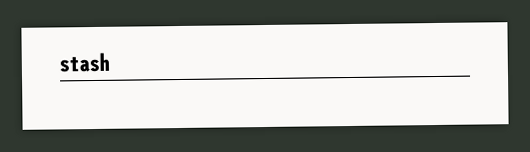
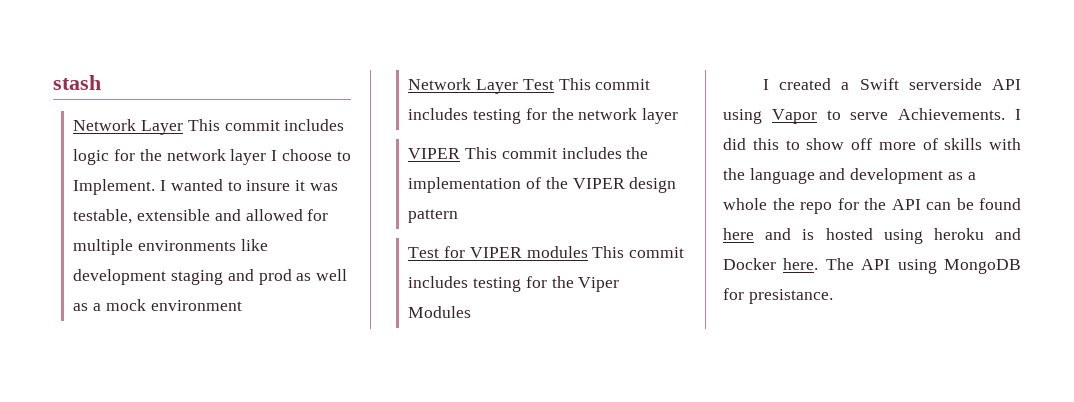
+ Network Layer This commit includes logic for the network layer I choose to Implement. I wanted to insure it was testable, extensible and allowed for multiple environments like development staging and prod as well as a mock environment
+ Network Layer Test This commit includes testing for the network layer
+ VIPER This commit includes the implementation of the VIPER design pattern
+ Test for VIPER modules This commit includes testing for the Viper Modules
+ I created a Swift serverside API using Vapor to serve Achievements. I did this to show off more of skills with the language and development as a whole the repo for the API can be found here and is hosted using heroku and Docker here. The API using MongoDB for presistance.

